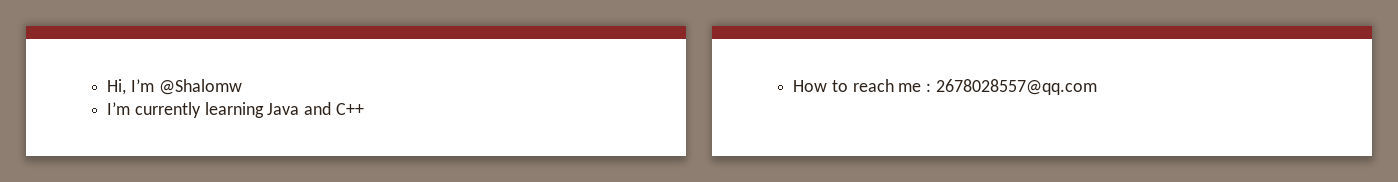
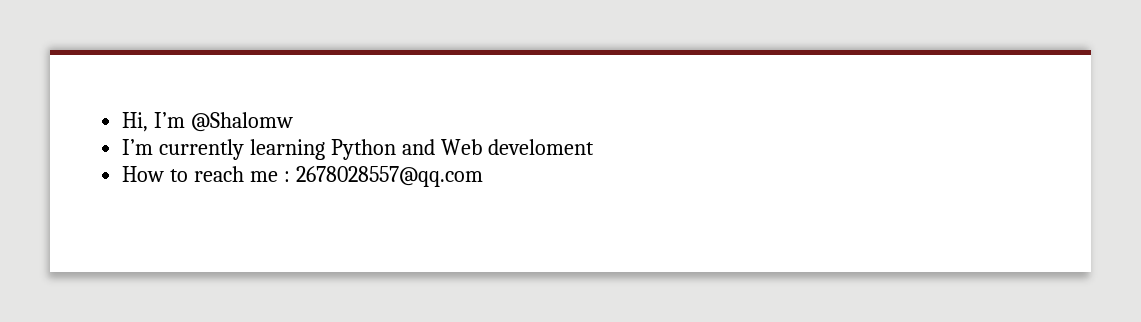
- I’m currently learning Java and C++
+ I’m currently learning Python and Web develoment

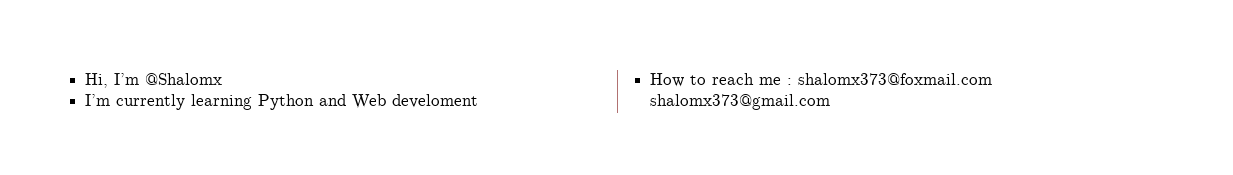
- Hi, I’m @Shalomw
+ Hi, I’m @Shalomx
- How to reach me : 2678028557@qq.com
+ How to reach me : shalomx373@foxmail.com shalomx373@gmail.com

